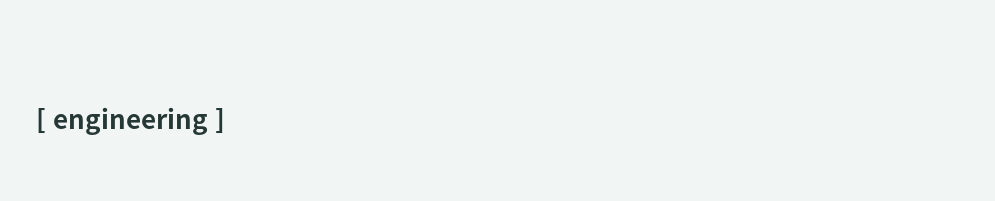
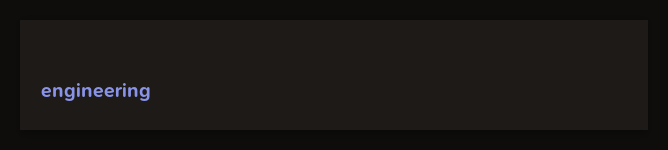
- [ engineering ]
+ engineering

